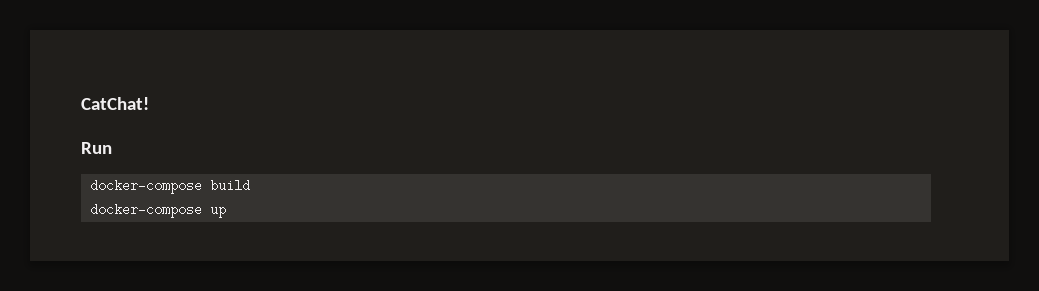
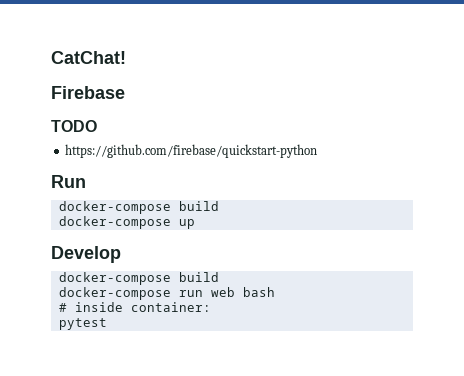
+ Firebase
+ TODO
+ https://github.com/firebase/quickstart-python
+ Develop
+ docker-compose build
+ docker-compose run web bash
+ # inside container:
+ pytest

